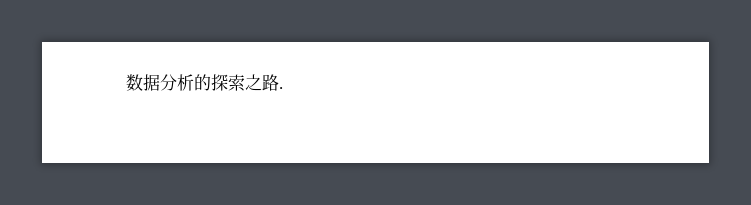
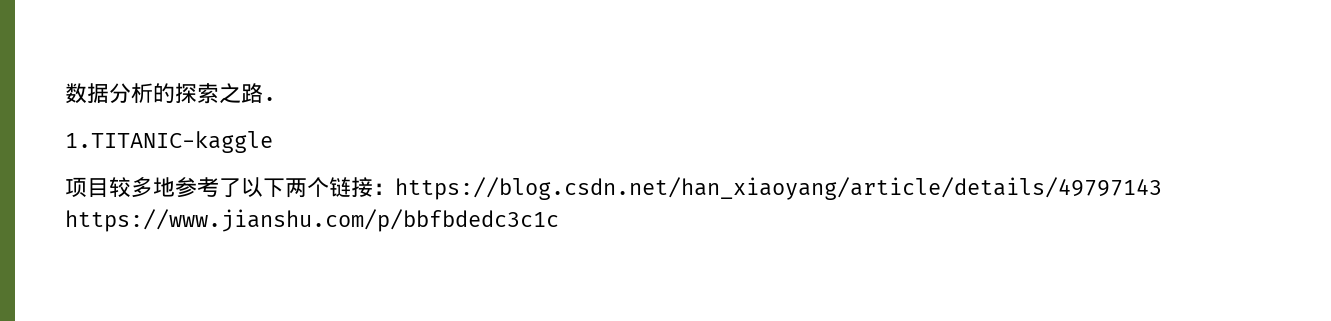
+ 1.TITANIC-kaggle
+ 项目较多地参考了以下两个链接：https://blog.csdn.net/han_xiaoyang/article/details/49797143 https://www.jianshu.com/p/bbfbdedc3c1c

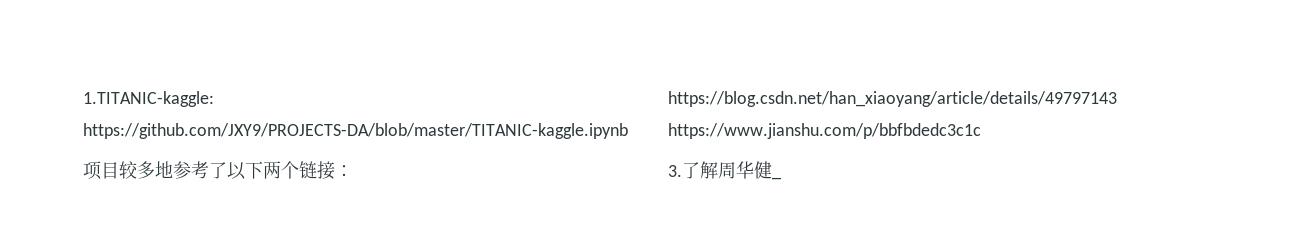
- 数据分析的探索之路.
- 1.TITANIC-kaggle
+ 1.TITANIC-kaggle: https://github.com/JXY9/PROJECTS-DA/blob/master/TITANIC-kaggle.ipynb
+ 3.了解周华健_

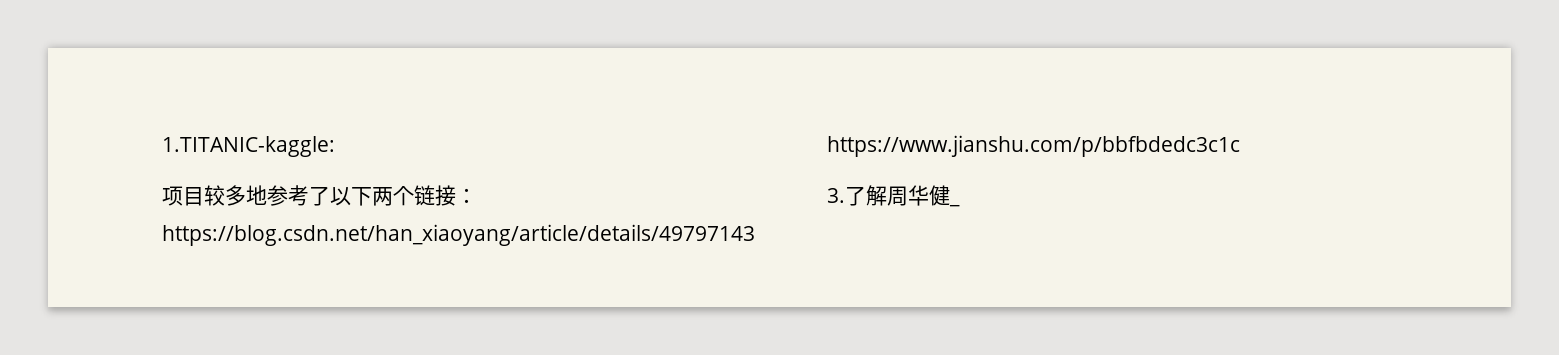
- 1.TITANIC-kaggle: https://github.com/JXY9/PROJECTS-DA/blob/master/TITANIC-kaggle.ipynb
+ 1.TITANIC-kaggle:

